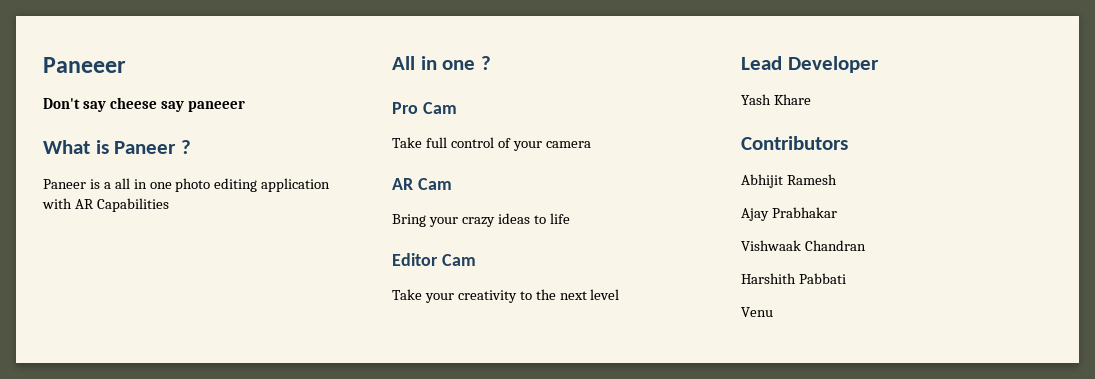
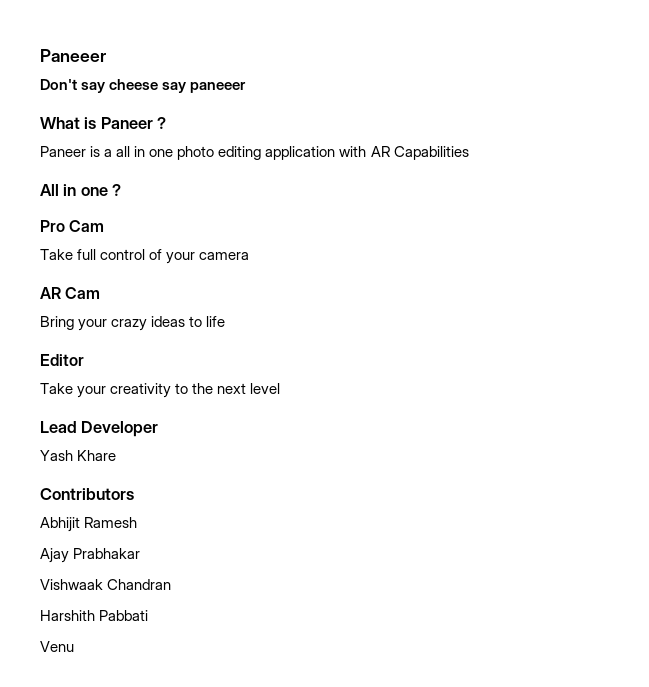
- Editor Cam
+ Editor

